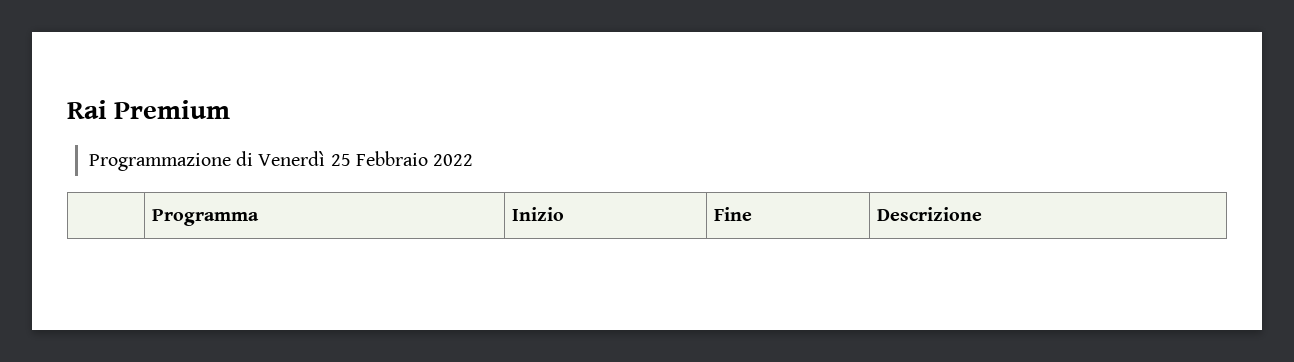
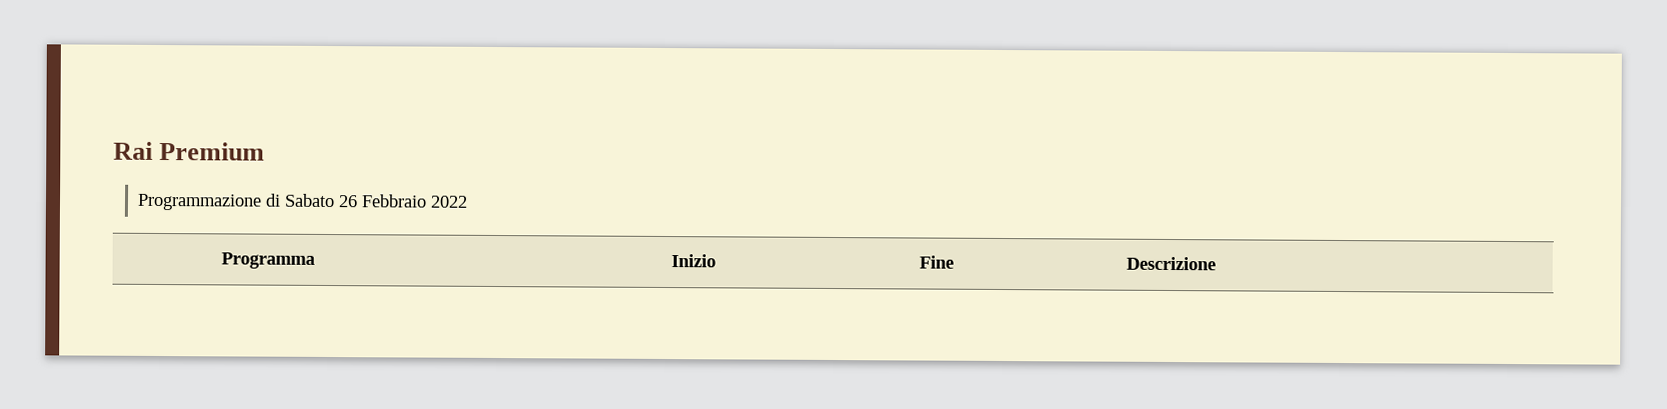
- Programmazione di Venerdì 25 Febbraio 2022
+ Programmazione di Sabato 26 Febbraio 2022

